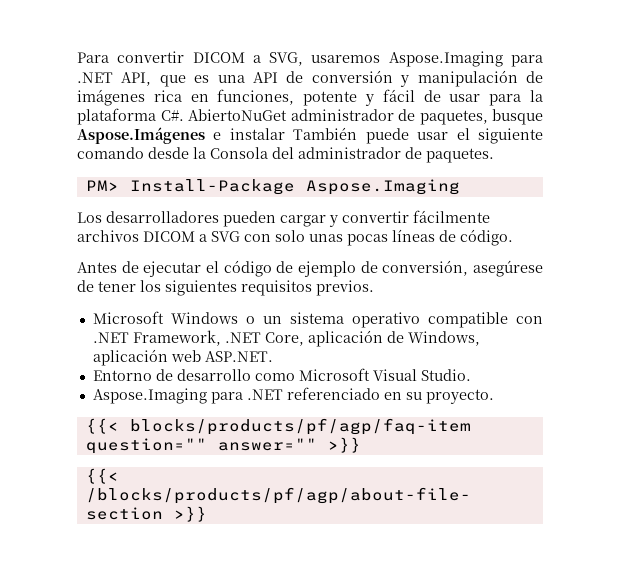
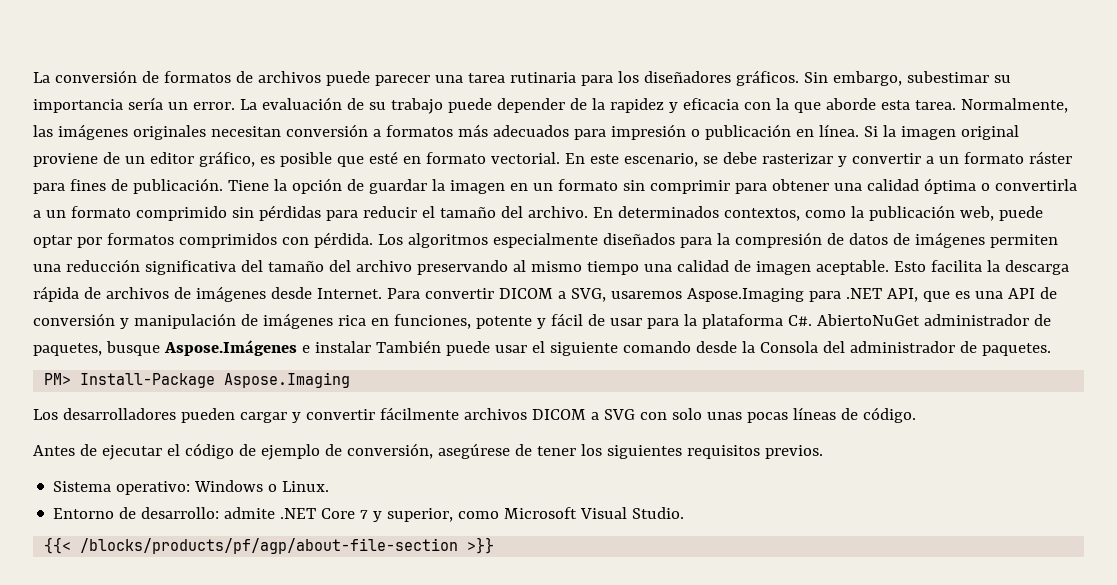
+ La conversión de formatos de archivos puede parecer una tarea rutinaria para los diseñadores gráficos. Sin embargo, subestimar su importancia sería un error. La evaluación de su trabajo puede depender de la rapidez y eficacia con la que aborde esta tarea. Normalmente, las imágenes originales necesitan conversión a formatos más adecuados para impresión o publicación en línea. Si la imagen original proviene de un editor gráfico, es posible que esté en formato vectorial. En este escenario, se debe rasterizar y convertir a un formato ráster para fines de publicación. Tiene la opción de guardar la imagen en un formato sin comprimir para obtener una calidad óptima o convertirla a un formato comprimido sin pérdidas para reducir el tamaño del archivo. En determinados contextos, como la publicación web, puede optar por formatos comprimidos con pérdida. Los algoritmos especialmente diseñados para la compresión de datos de imágenes permiten una reducción significativa del tamaño del archivo preservando al mismo tiempo una calidad de imagen aceptable. Esto facilita la descarga rápida de archivos de imágenes desde Internet.
- Microsoft Windows o un sistema operativo compatible con .NET Framework, .NET Core, aplicación de Windows, aplicación web ASP.NET.
- Entorno de desarrollo como Microsoft Visual Studio.
- Aspose.Imaging para .NET referenciado en su proyecto.
- {{< blocks/products/pf/agp/faq-item question="" answer="" >}}
+ Sistema operativo: Windows o Linux.
+ Entorno de desarrollo: admite .NET Core 7 y superior, como Microsoft Visual Studio.

